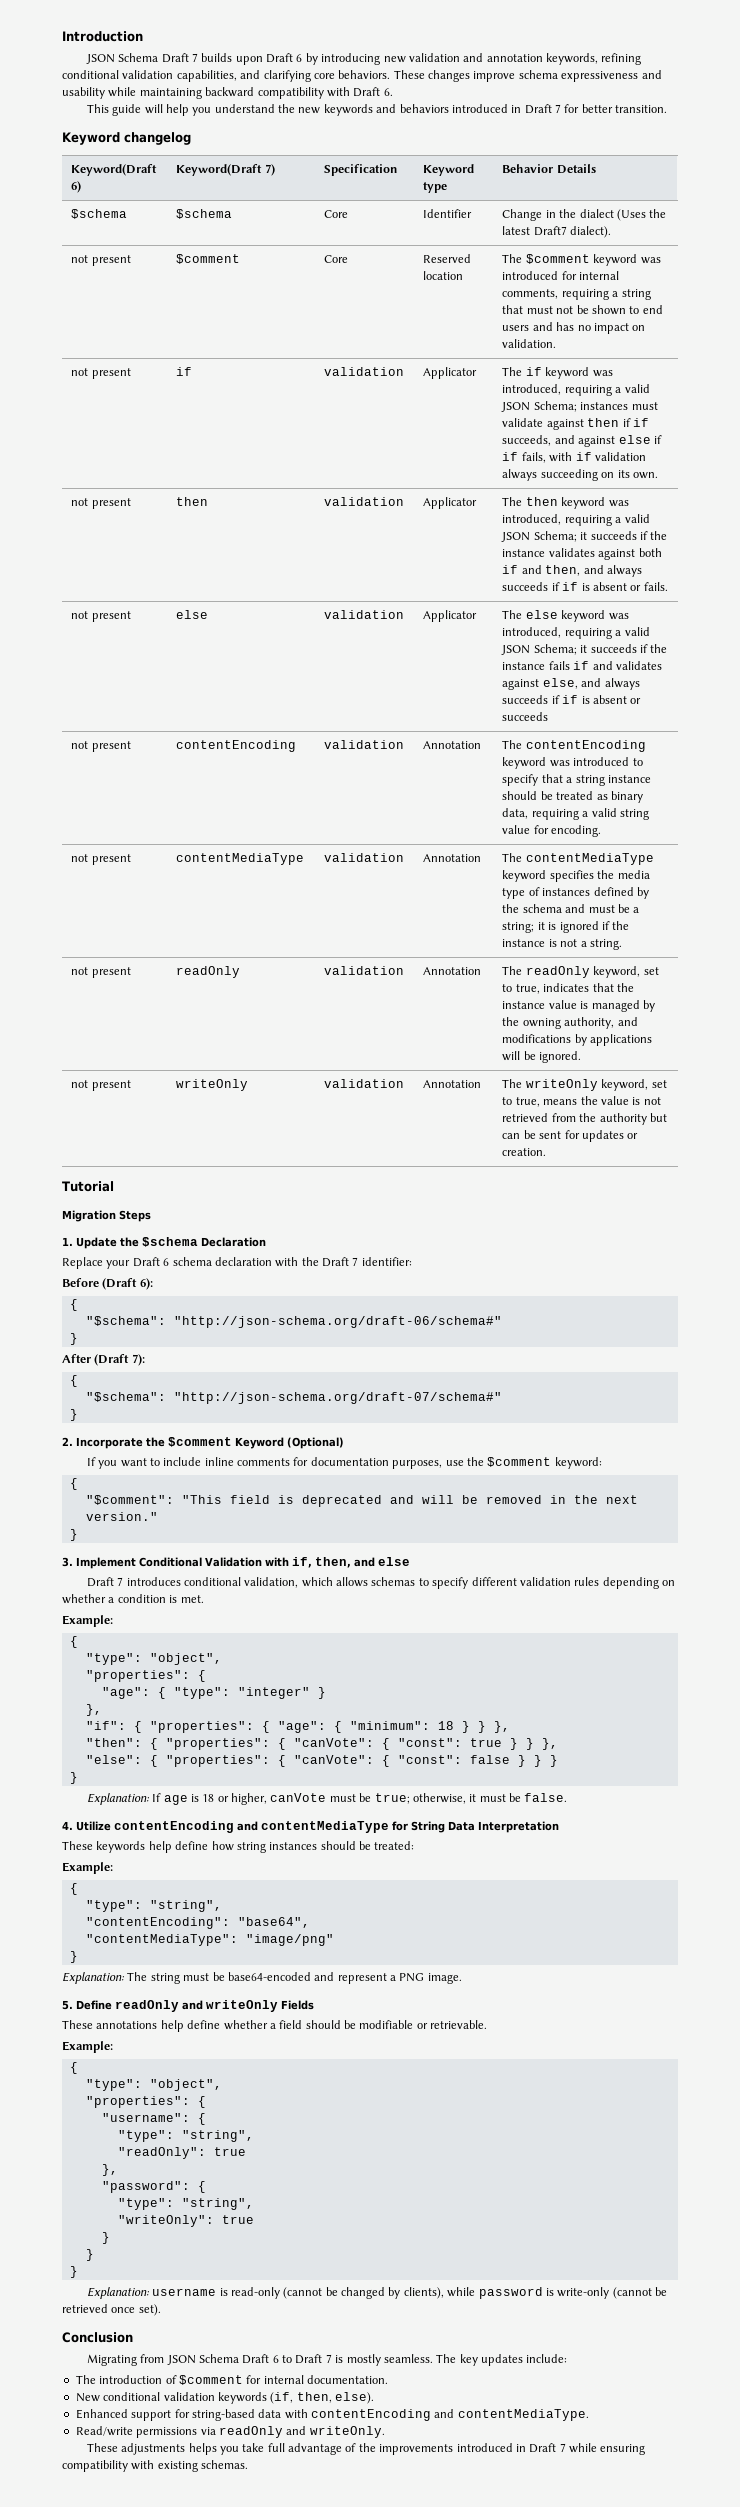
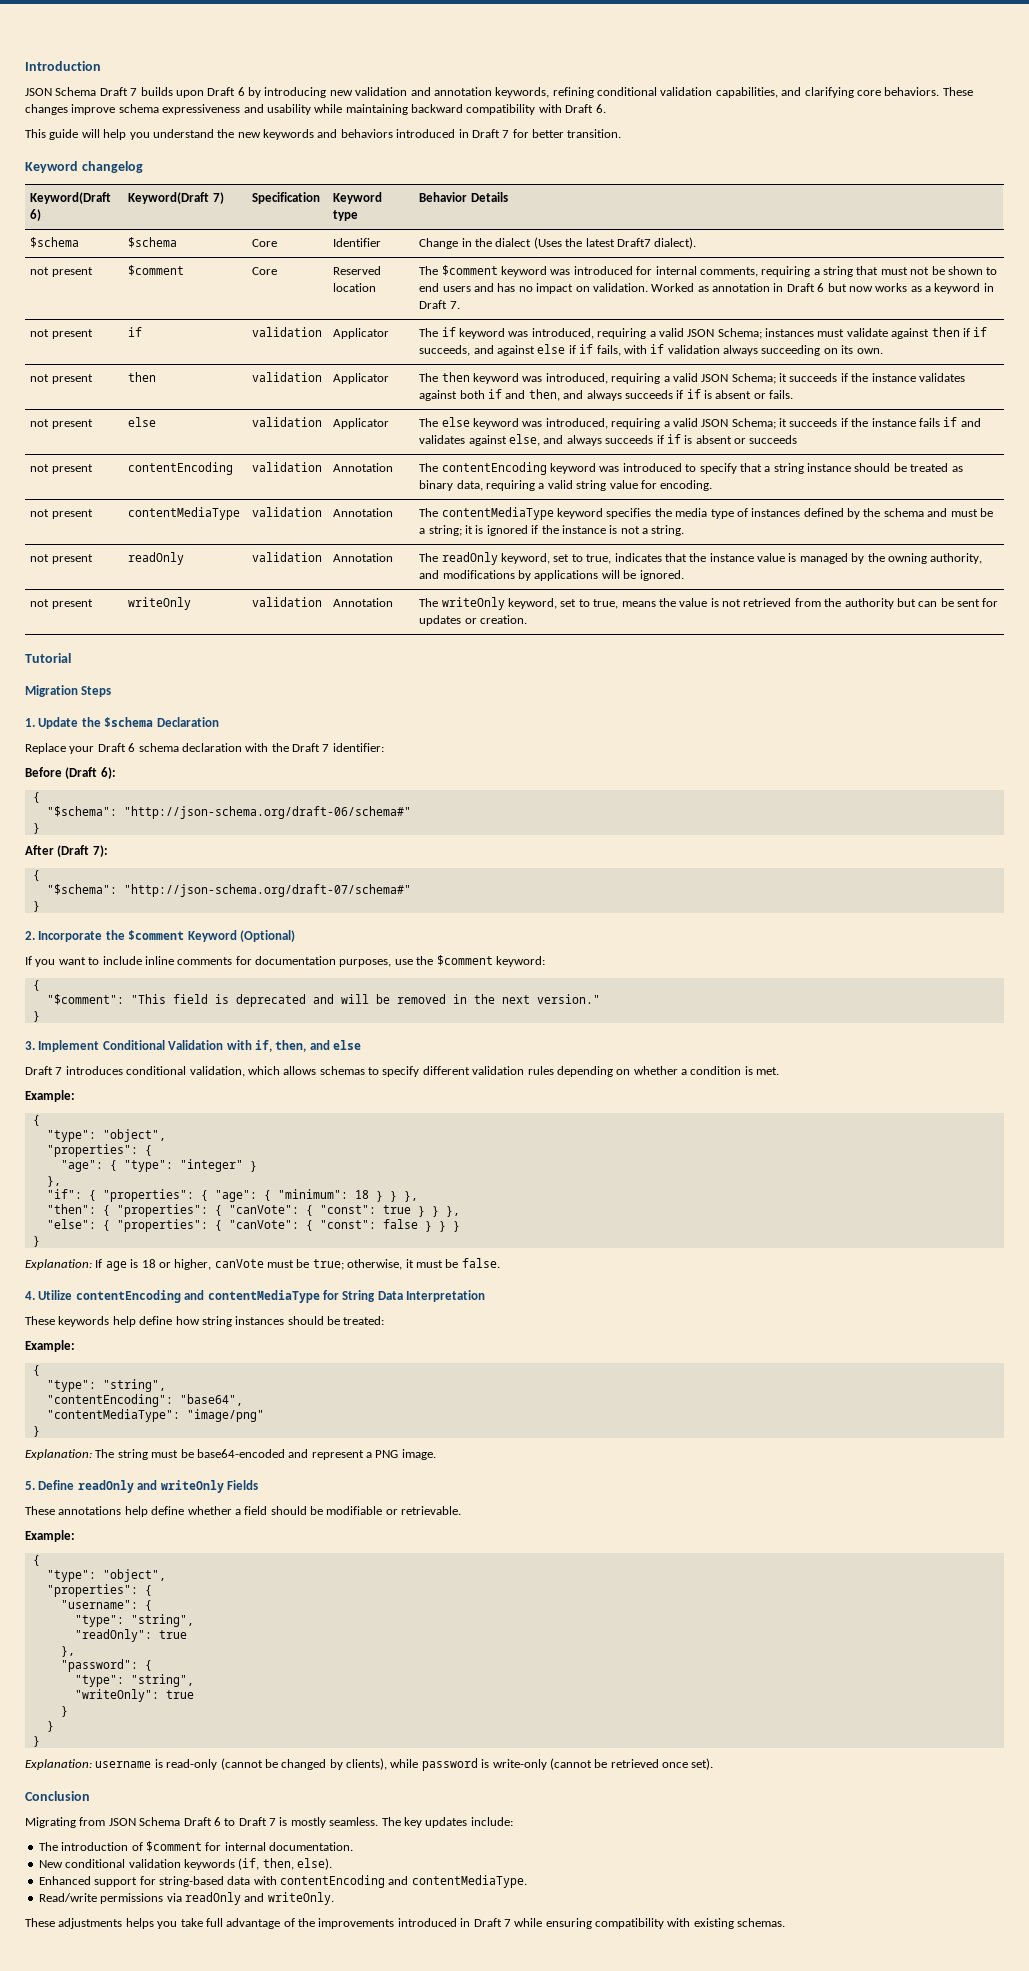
+ Worked as annotation in Draft 6 but now works as a keyword in Draft 7.

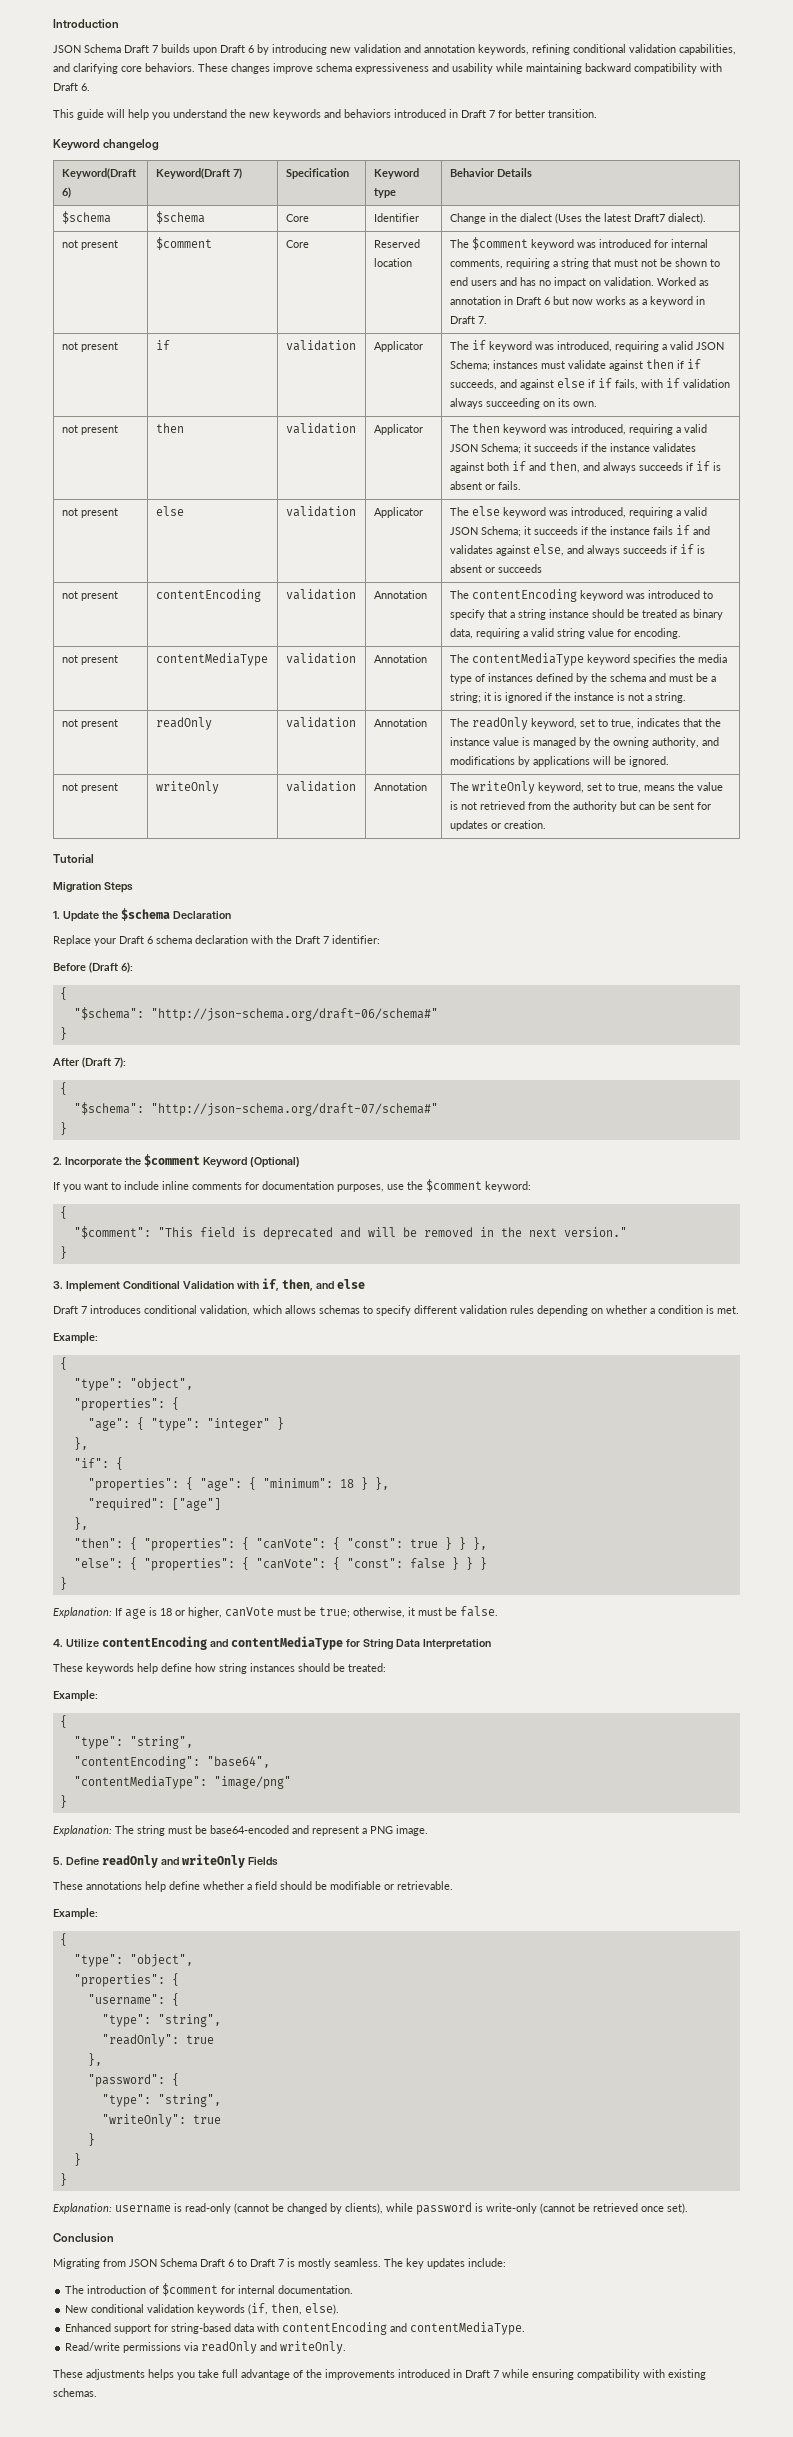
- "if": { "properties": { "age": { "minimum": 18 } } },
+ "if": {
+ "properties": { "age": { "minimum": 18 } },
+ "required": ["age"]
+ },

